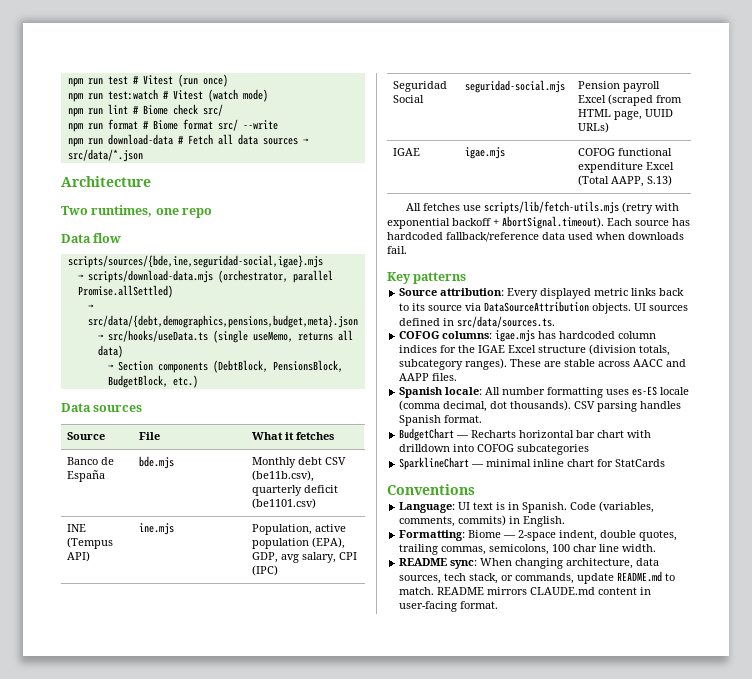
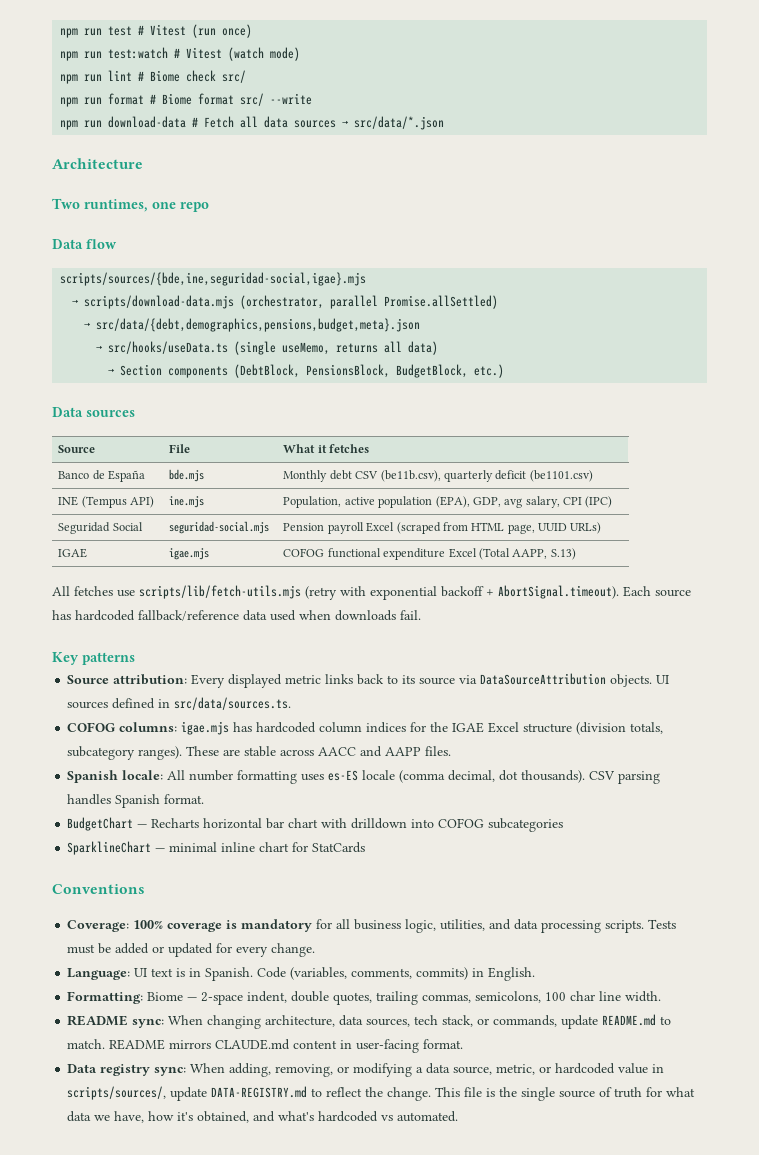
+ Coverage: 100% coverage is mandatory for all business logic, utilities, and data processing scripts. Tests must be added or updated for every change.
+ Data registry sync: When adding, removing, or modifying a data source, metric, or hardcoded value in scripts/sources/, update DATA-REGISTRY.md to reflect the change. This file is the single source of truth for what data we have, how it's obtained, and what's hardcoded vs automated.

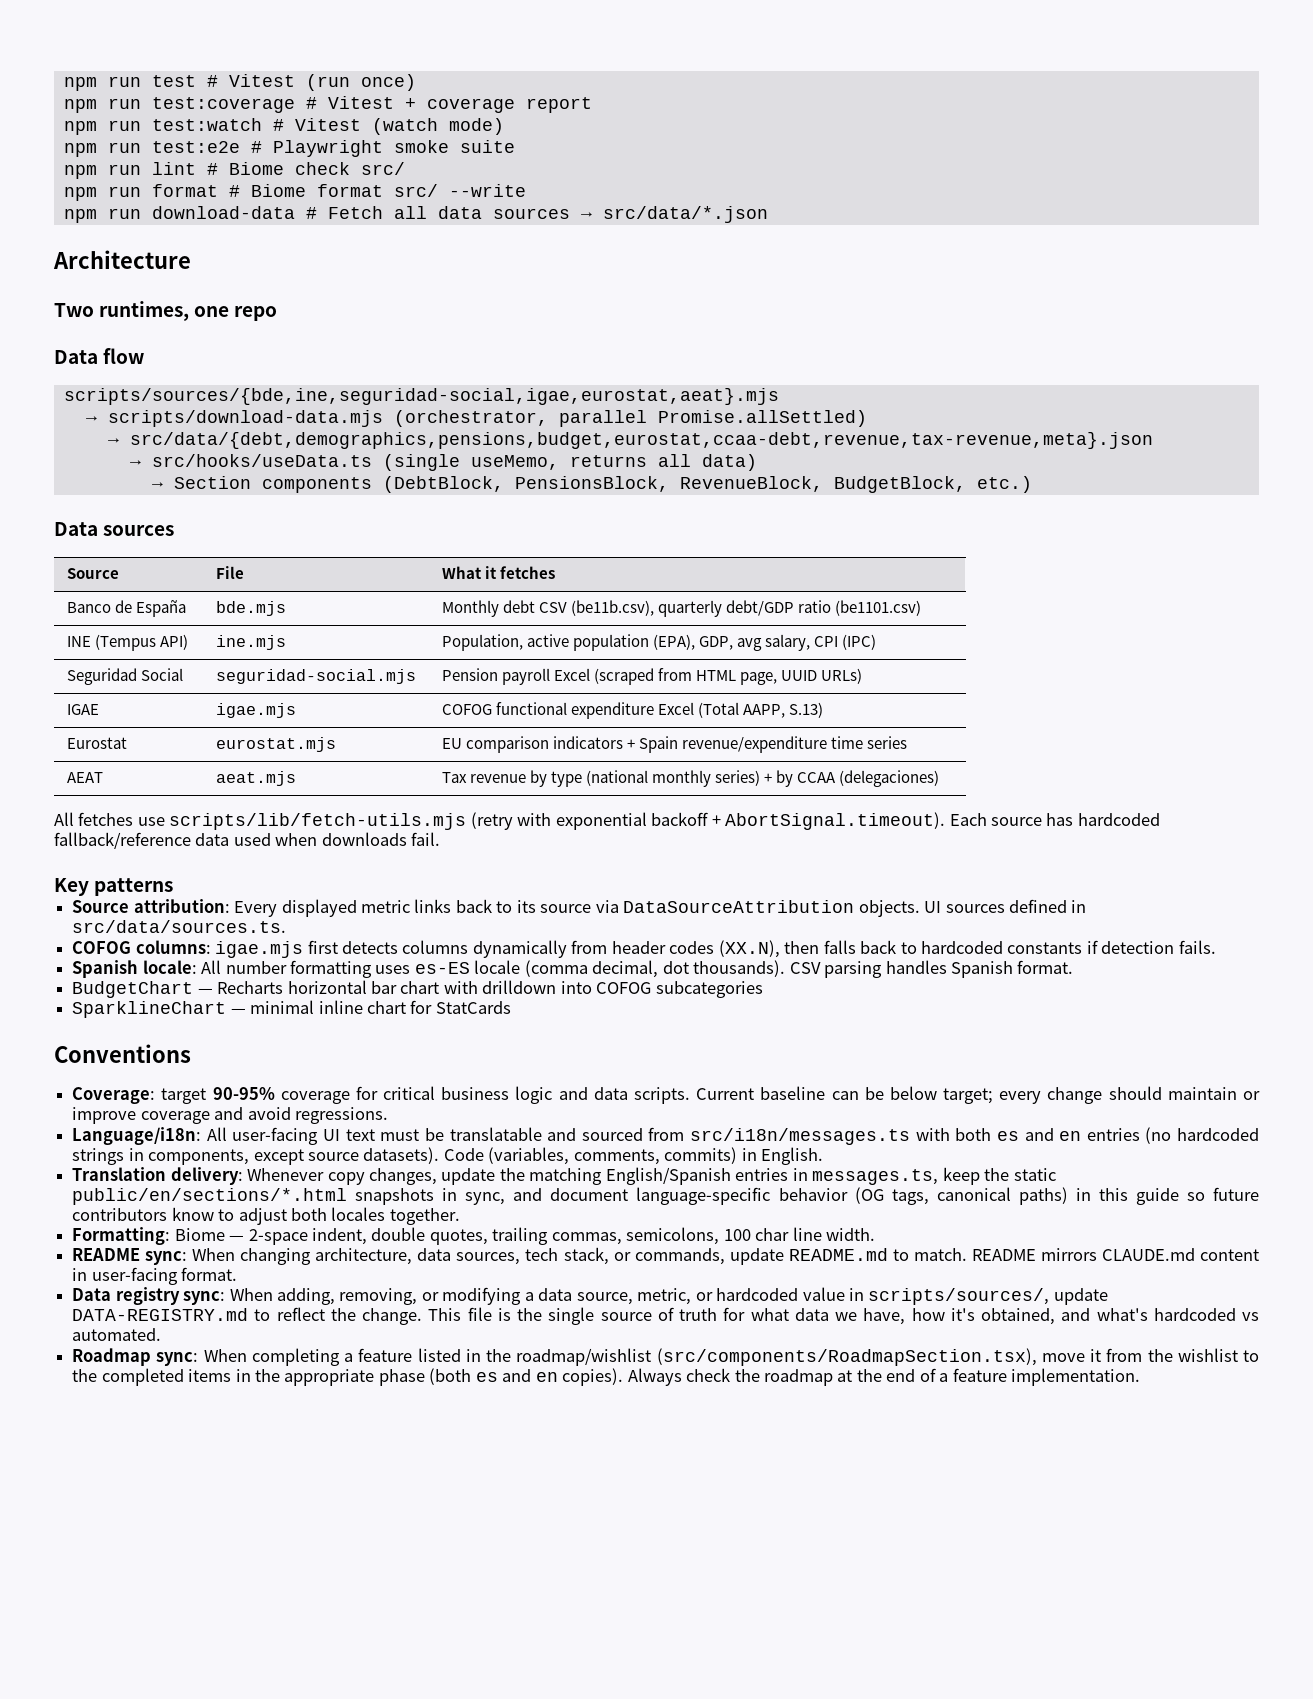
+ npm run test:coverage # Vitest + coverage report
+ npm run test:e2e # Playwright smoke suite
- scripts/sources/{bde,ine,seguridad-social,igae}.mjs
+ scripts/sources/{bde,ine,seguridad-social,igae,eurostat,aeat}.mjs
- → src/data/{debt,demographics,pensions,budget,meta}.json
+ → src/data/{debt,demographics,pensions,budget,eurostat,ccaa-debt,revenue,tax-revenue,meta}.json
- → Section components (DebtBlock, PensionsBlock, BudgetBlock, etc.)
+ → Section components (DebtBlock, PensionsBlock, RevenueBlock, BudgetBlock, etc.)
- Banco de España | bde.mjs | Monthly debt CSV (be11b.csv), quarterly deficit (be1101.csv)
+ Banco de España | bde.mjs | Monthly debt CSV (be11b.csv), quarterly debt/GDP ratio (be1101.csv)
+ Eurostat | eurostat.mjs | EU comparison indicators + Spain revenue/expenditure time series
+ AEAT | aeat.mjs | Tax revenue by type (national monthly series) + by CCAA (delegaciones)
- COFOG columns: igae.mjs has hardcoded column indices for the IGAE Excel structure (division totals, subcategory ranges). These are stable across AACC and AAPP files.
+ COFOG columns: igae.mjs first detects columns dynamically from header codes (XX.N), then falls back to hardcoded constants if detection fails.
- Coverage: 100% coverage is mandatory for all business logic, utilities, and data processing scripts. Tests must be added or updated for every change.
- Language: UI text is in Spanish.
+ Coverage: target 90-95% coverage for critical business logic and data scripts. Current baseline can be below target; every change should maintain or improve coverage and avoid regressions.
+ Language/i18n: All user-facing UI text must be translatable and sourced from src/i18n/messages.ts with both es and en entries (no hardcoded strings in components, except source datasets).
+ Translation delivery: Whenever copy changes, update the matching English/Spanish entries in messages.ts, keep the static public/en/sections/*.html snapshots in sync, and document language-specific behavior (OG tags, canonical paths) in this guide so future contributors know to adjust both locales together.
+ Roadmap sync: When completing a feature listed in the roadmap/wishlist (src/components/RoadmapSection.tsx), move it from the wishlist to the completed items in the appropriate phase (both es and en copies). Always check the roadmap at the end of a feature implementation.

